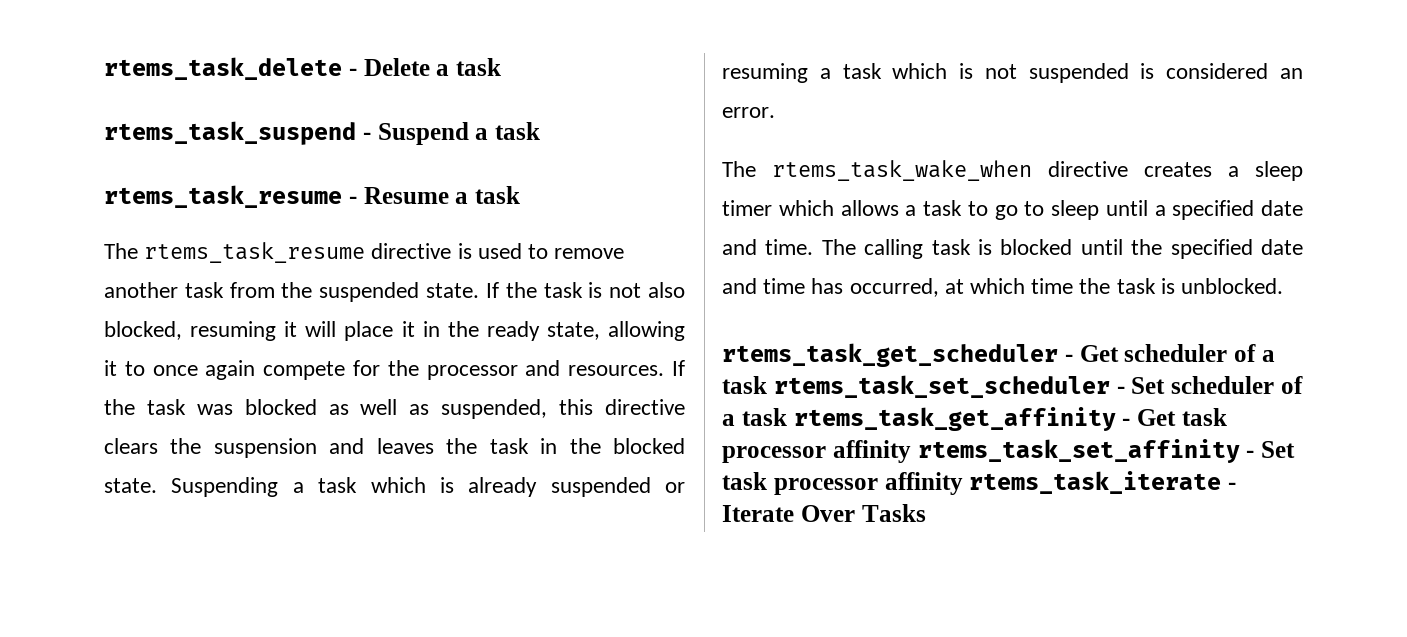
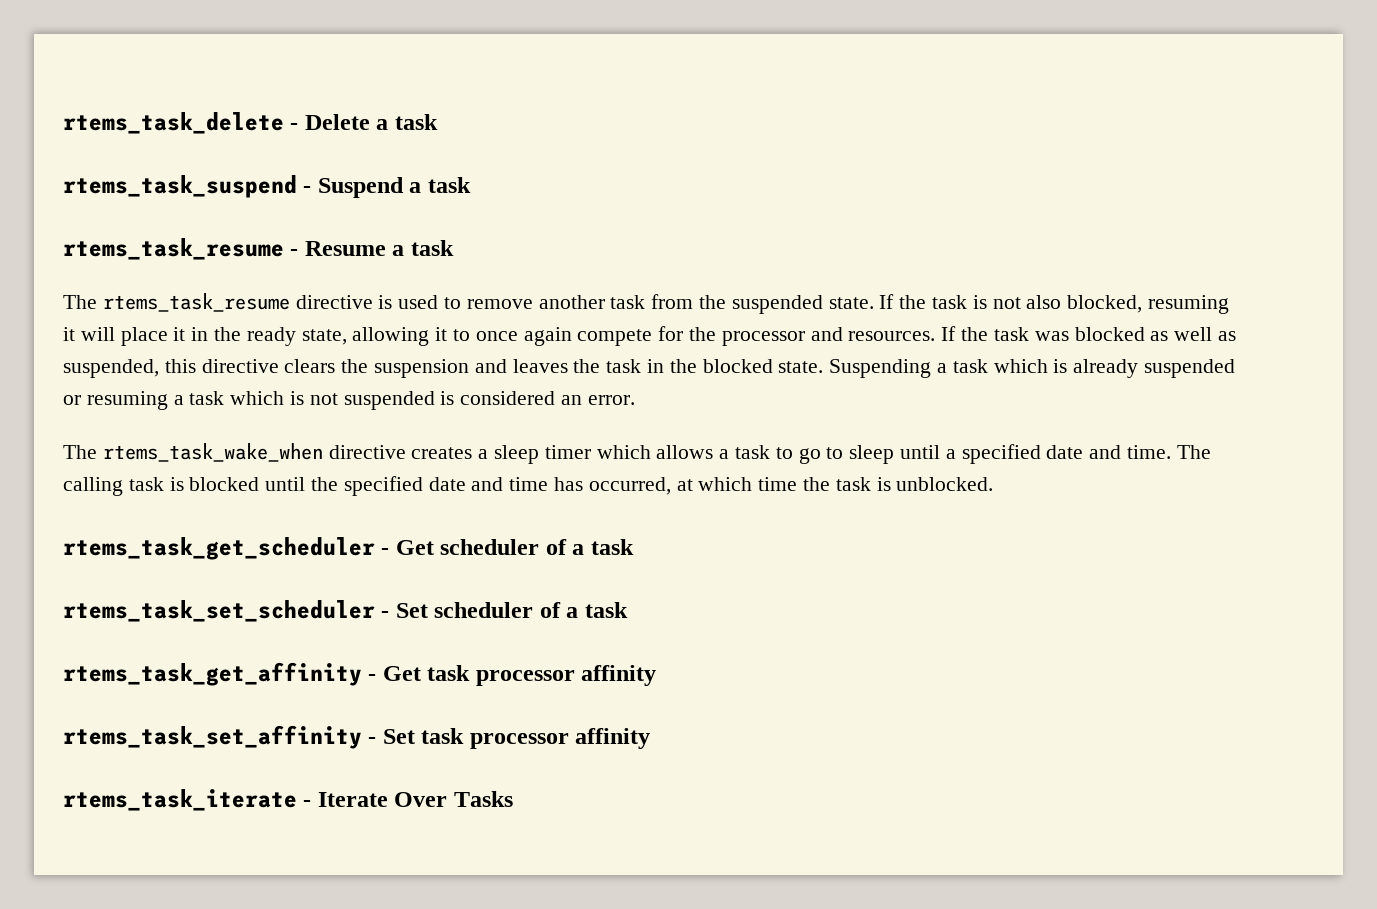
- rtems_task_get_scheduler - Get scheduler of a task rtems_task_set_scheduler - Set scheduler of a task rtems_task_get_affinity - Get task processor affinity rtems_task_set_affinity - Set task processor affinity rtems_task_iterate - Iterate Over Tasks
+ rtems_task_get_scheduler - Get scheduler of a task
+ rtems_task_set_scheduler - Set scheduler of a task
+ rtems_task_get_affinity - Get task processor affinity
+ rtems_task_set_affinity - Set task processor affinity
+ rtems_task_iterate - Iterate Over Tasks

